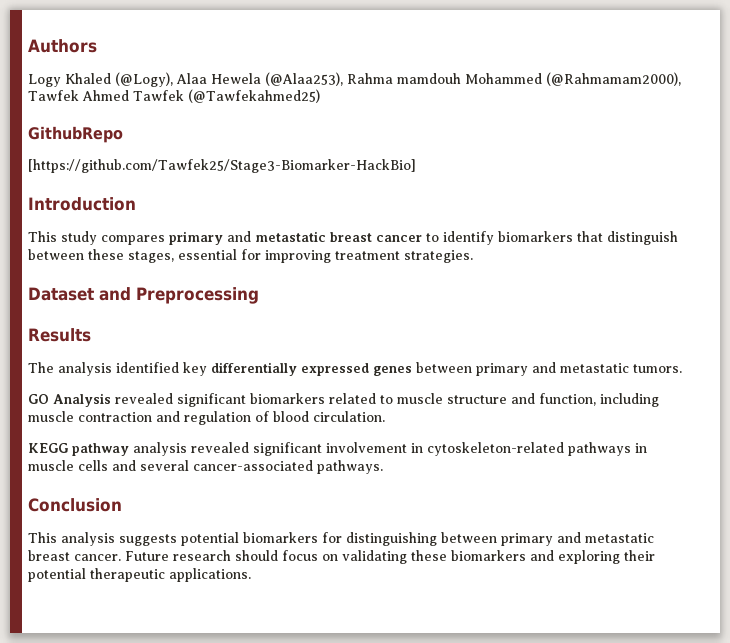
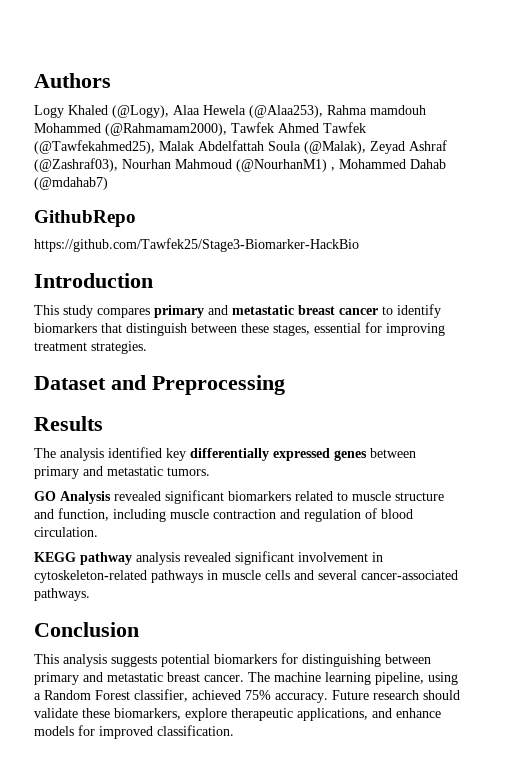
- Logy Khaled (@Logy), Alaa Hewela (@Alaa253), Rahma mamdouh Mohammed (@Rahmamam2000), Tawfek Ahmed Tawfek (@Tawfekahmed25)
+ Logy Khaled (@Logy), Alaa Hewela (@Alaa253), Rahma mamdouh Mohammed (@Rahmamam2000), Tawfek Ahmed Tawfek (@Tawfekahmed25), Malak Abdelfattah Soula (@Malak), Zeyad Ashraf (@Zashraf03), Nourhan Mahmoud (@NourhanM1) , Mohammed Dahab (@mdahab7)
- [https://github.com/Tawfek25/Stage3-Biomarker-HackBio]
+ https://github.com/Tawfek25/Stage3-Biomarker-HackBio
- Future research should focus on validating these biomarkers and exploring their potential therapeutic applications.
+ The machine learning pipeline, using a Random Forest classifier, achieved 75% accuracy. Future research should validate these biomarkers, explore therapeutic applications, and enhance models for improved classification.

